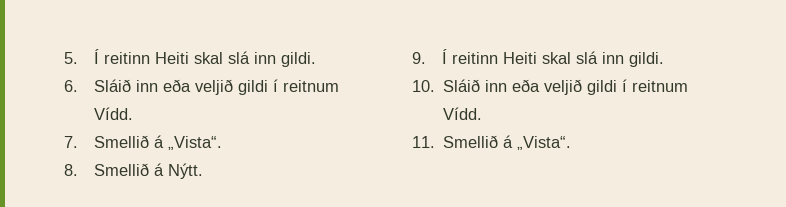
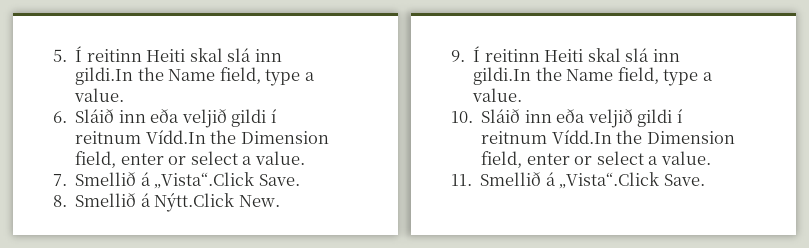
- 5. Í reitinn Heiti skal slá inn gildi.
+ 5. Í reitinn Heiti skal slá inn gildi.In the Name field, type a value.
- 6. Sláið inn eða veljið gildi í reitnum Vídd.
+ 6. Sláið inn eða veljið gildi í reitnum Vídd.In the Dimension field, enter or select a value.
- 7. Smellið á „Vista“.
+ 7. Smellið á „Vista“.Click Save.
- 8. Smellið á Nýtt.
+ 8. Smellið á Nýtt.Click New.
- 9. Í reitinn Heiti skal slá inn gildi.
+ 9. Í reitinn Heiti skal slá inn gildi.In the Name field, type a value.
- 10. Sláið inn eða veljið gildi í reitnum Vídd.
+ 10. Sláið inn eða veljið gildi í reitnum Vídd.In the Dimension field, enter or select a value.
- 11. Smellið á „Vista“.
+ 11. Smellið á „Vista“.Click Save.

